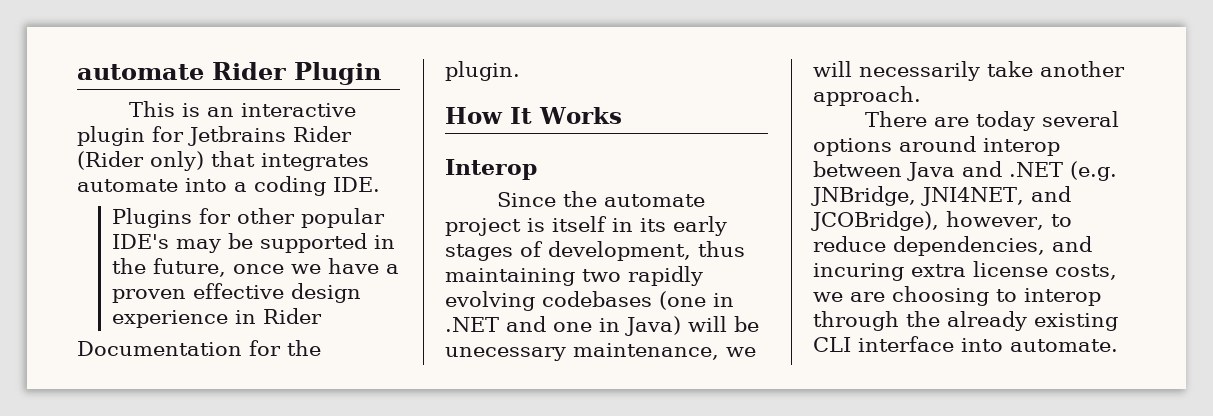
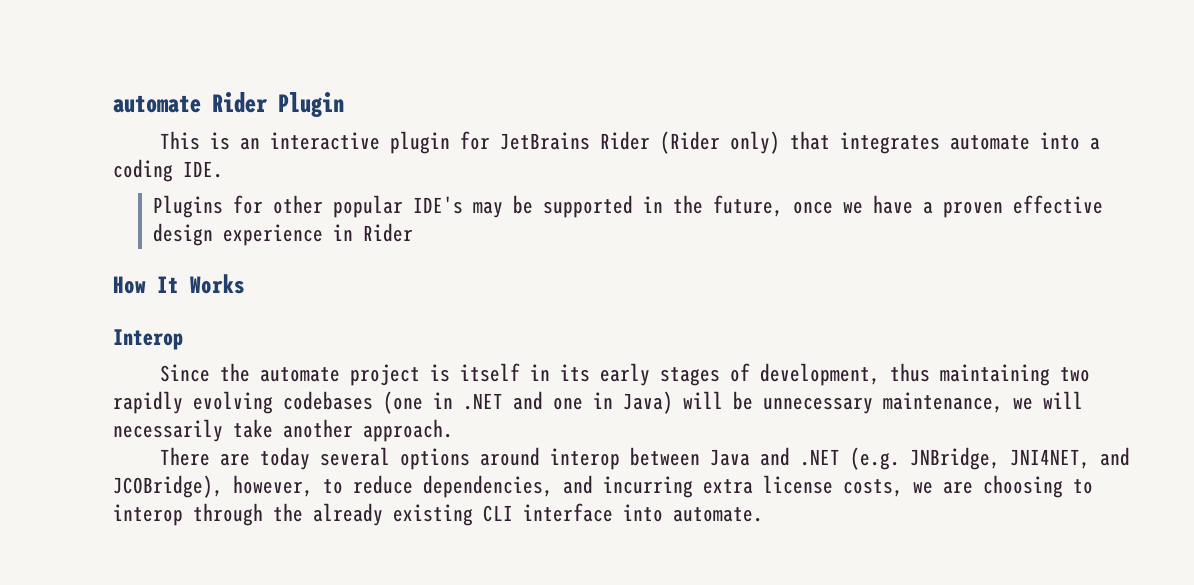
- This is an interactive plugin for Jetbrains Rider (Rider only) that integrates automate into a coding IDE.
+ This is an interactive plugin for JetBrains Rider (Rider only) that integrates automate into a coding IDE.
- Documentation for the plugin.
- Since the automate project is itself in its early stages of development, thus maintaining two rapidly evolving codebases (one in .NET and one in Java) will be unecessary maintenance, we will necessarily take another approach.
+ Since the automate project is itself in its early stages of development, thus maintaining two rapidly evolving codebases (one in .NET and one in Java) will be unnecessary maintenance, we will necessarily take another approach.
- There are today several options around interop between Java and .NET (e.g. JNBridge, JNI4NET, and JCOBridge), however, to reduce dependencies, and incuring extra license costs, we are choosing to interop through the already existing CLI interface into automate.
+ There are today several options around interop between Java and .NET (e.g. JNBridge, JNI4NET, and JCOBridge), however, to reduce dependencies, and incurring extra license costs, we are choosing to interop through the already existing CLI interface into automate.

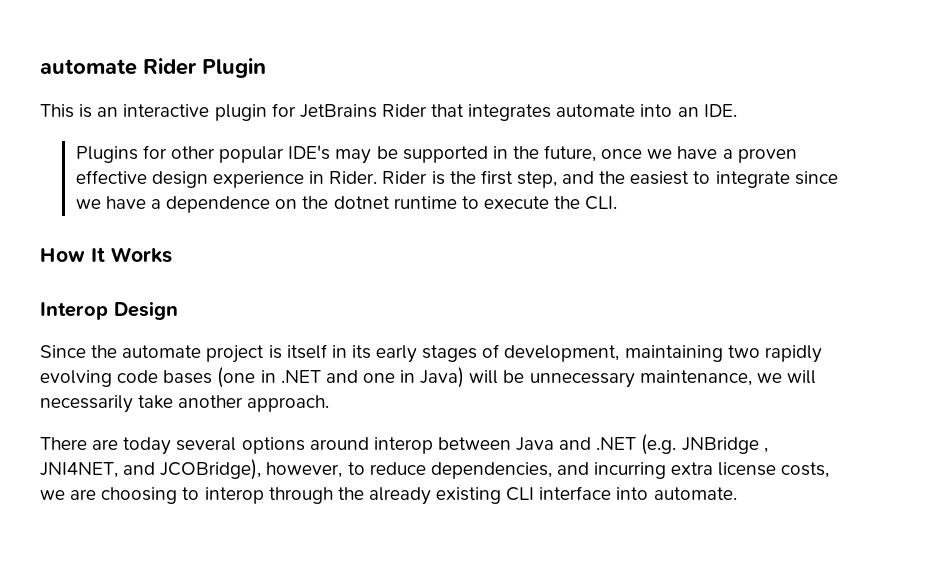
- This is an interactive plugin for JetBrains Rider (Rider only) that integrates automate into a coding IDE.
+ This is an interactive plugin for JetBrains Rider that integrates automate into an IDE.
- Plugins for other popular IDE's may be supported in the future, once we have a proven effective design experience in Rider
+ Plugins for other popular IDE's may be supported in the future, once we have a proven effective design experience in Rider. Rider is the first step, and the easiest to integrate since we have a dependence on the dotnet runtime to execute the CLI.
- Interop
+ Interop Design
- Since the automate project is itself in its early stages of development, thus maintaining two rapidly evolving codebases (one in .NET and one in Java) will be unnecessary maintenance, we will necessarily take another approach.
+ Since the automate project is itself in its early stages of development, maintaining two rapidly evolving code bases (one in .NET and one in Java) will be unnecessary maintenance, we will necessarily take another approach.
- There are today several options around interop between Java and .NET (e.g. JNBridge, JNI4NET, and JCOBridge), however, to reduce dependencies, and incurring extra license costs, we are choosing to interop through the already existing CLI interface into automate.
+ There are today several options around interop between Java and .NET (e.g. JNBridge , JNI4NET, and JCOBridge), however, to reduce dependencies, and incurring extra license costs, we are choosing to interop through the already existing CLI interface into automate.

